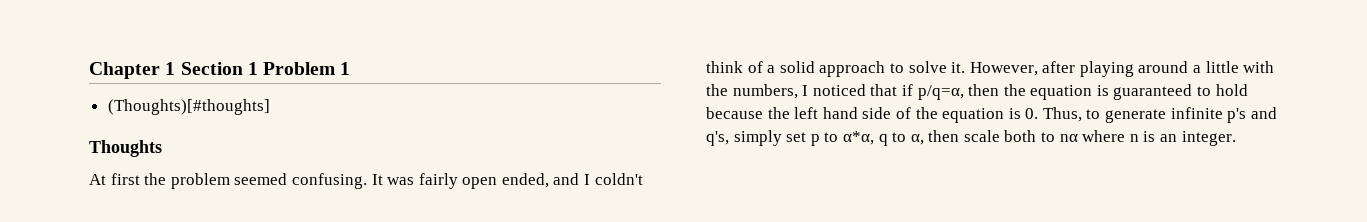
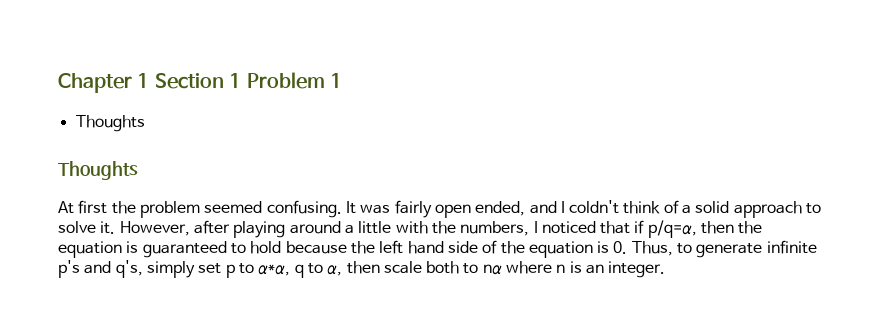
  Chapter 1 Section 1 Problem 1
- (Thoughts)[#thoughts]
+ Thoughts

